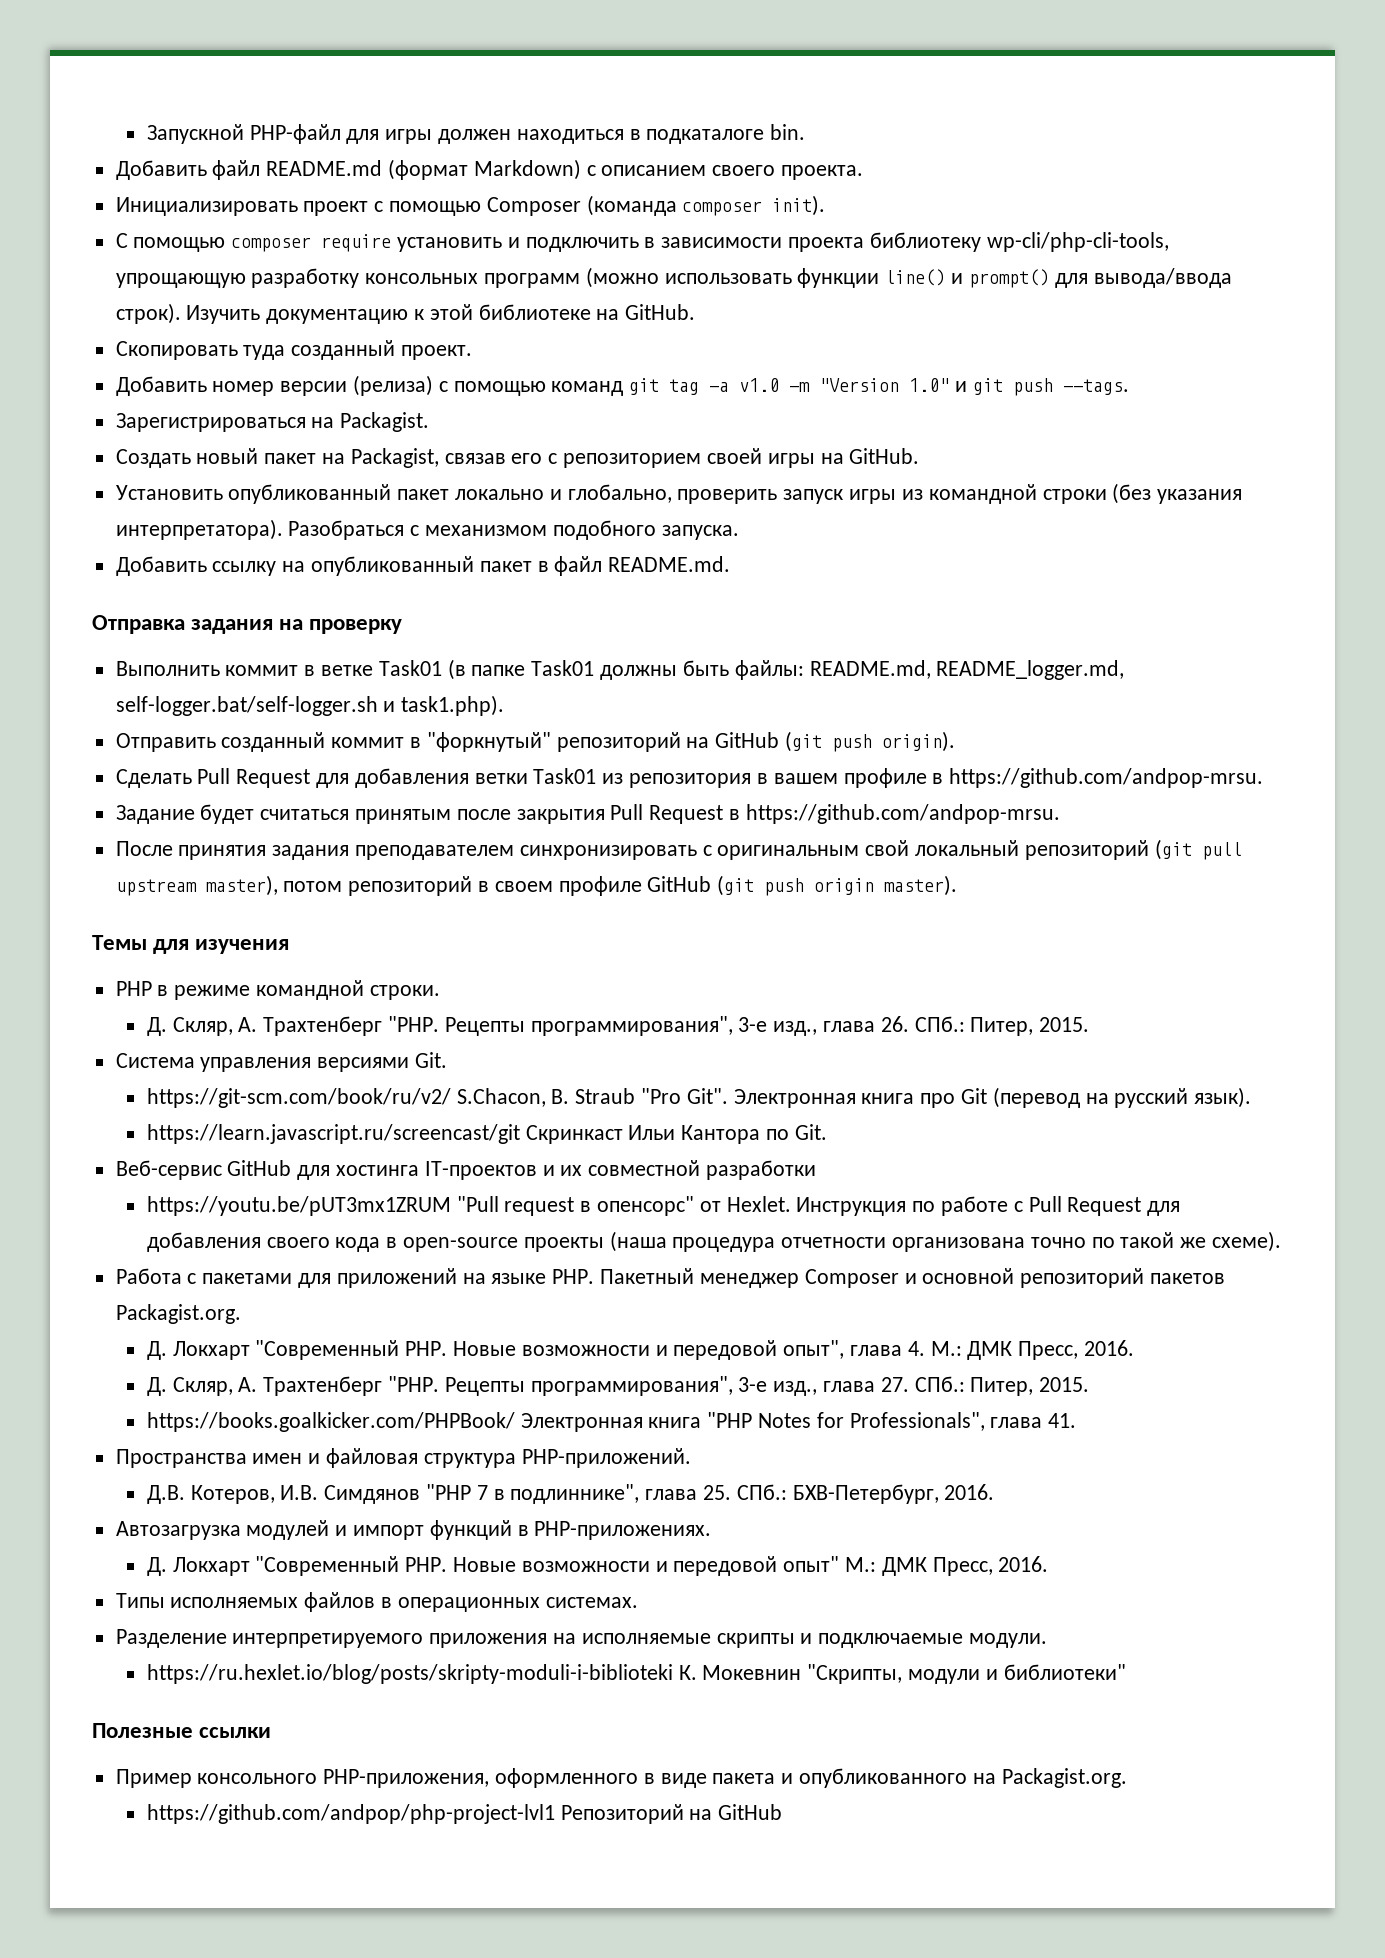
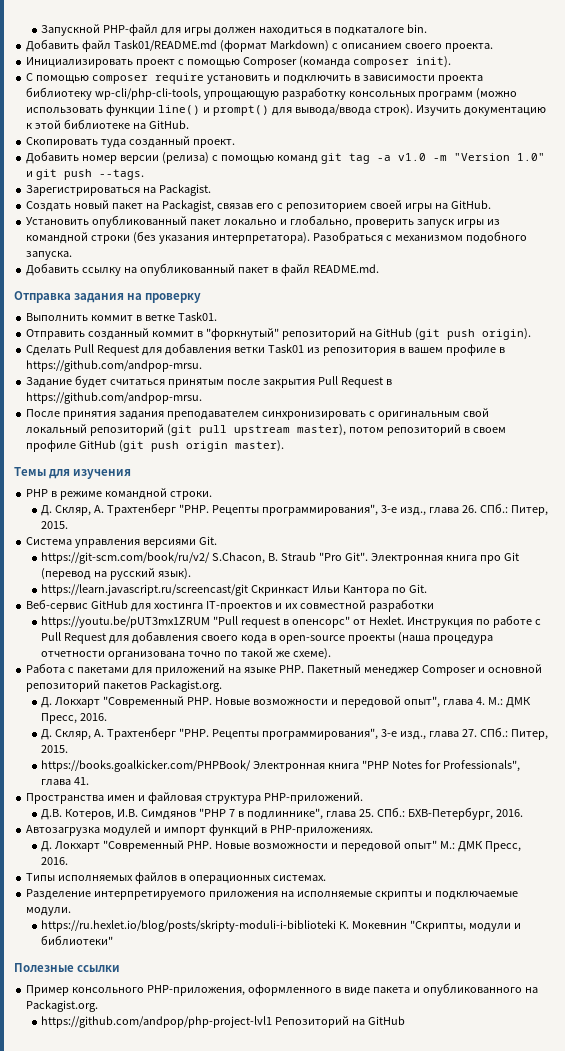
- Добавить файл README.md (формат Markdown) с описанием своего проекта.
+ Добавить файл Task01/README.md (формат Markdown) с описанием своего проекта.
- Выполнить коммит в ветке Task01 (в папке Task01 должны быть файлы: README.md, README_logger.md, self-logger.bat/self-logger.sh и task1.php).
+ Выполнить коммит в ветке Task01.

